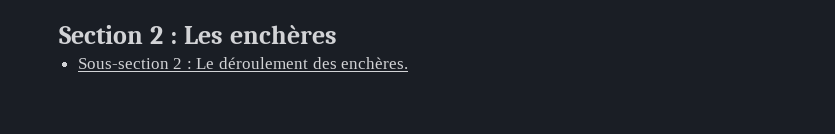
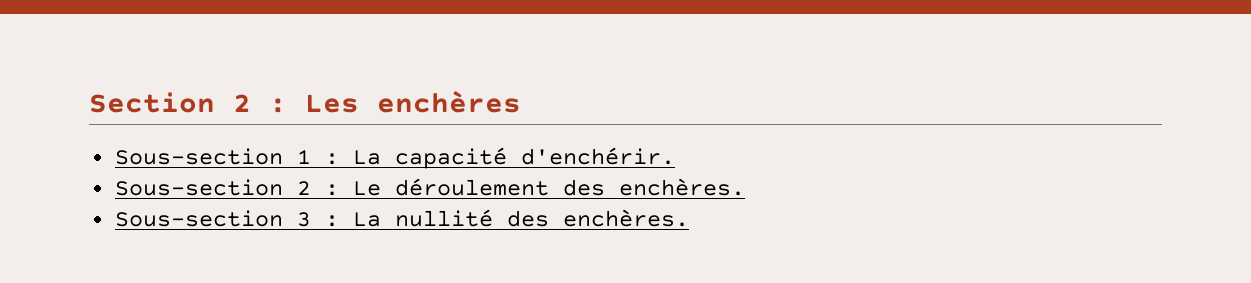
+ Sous-section 1 : La capacité d'enchérir.
+ Sous-section 3 : La nullité des enchères.

